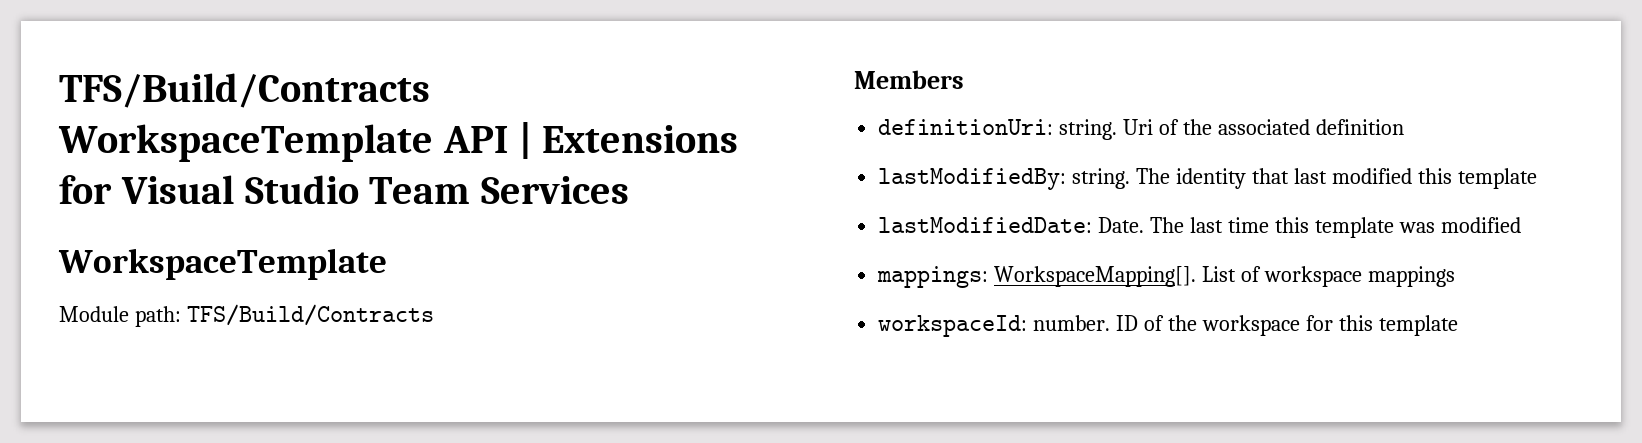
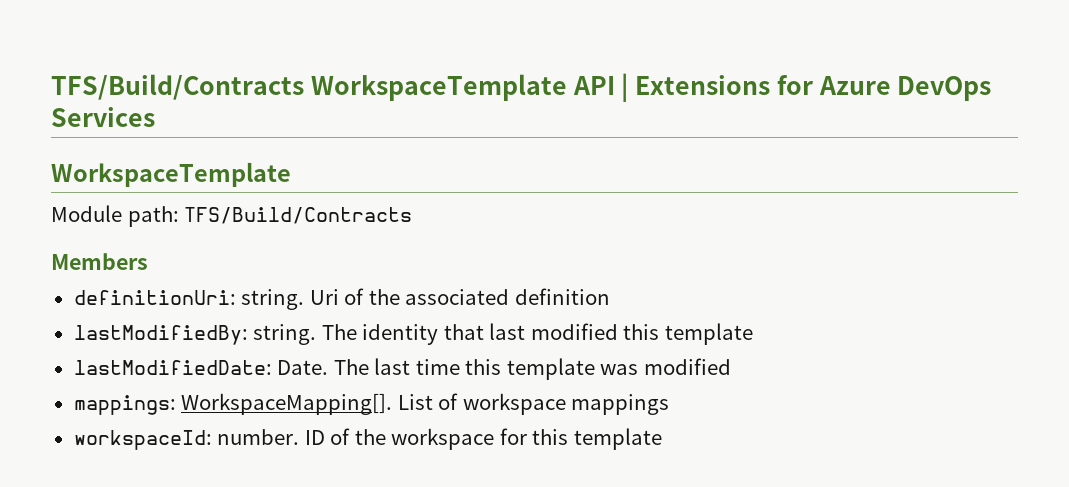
- TFS/Build/Contracts WorkspaceTemplate API | Extensions for Visual Studio Team Services
+ TFS/Build/Contracts WorkspaceTemplate API | Extensions for Azure DevOps Services

